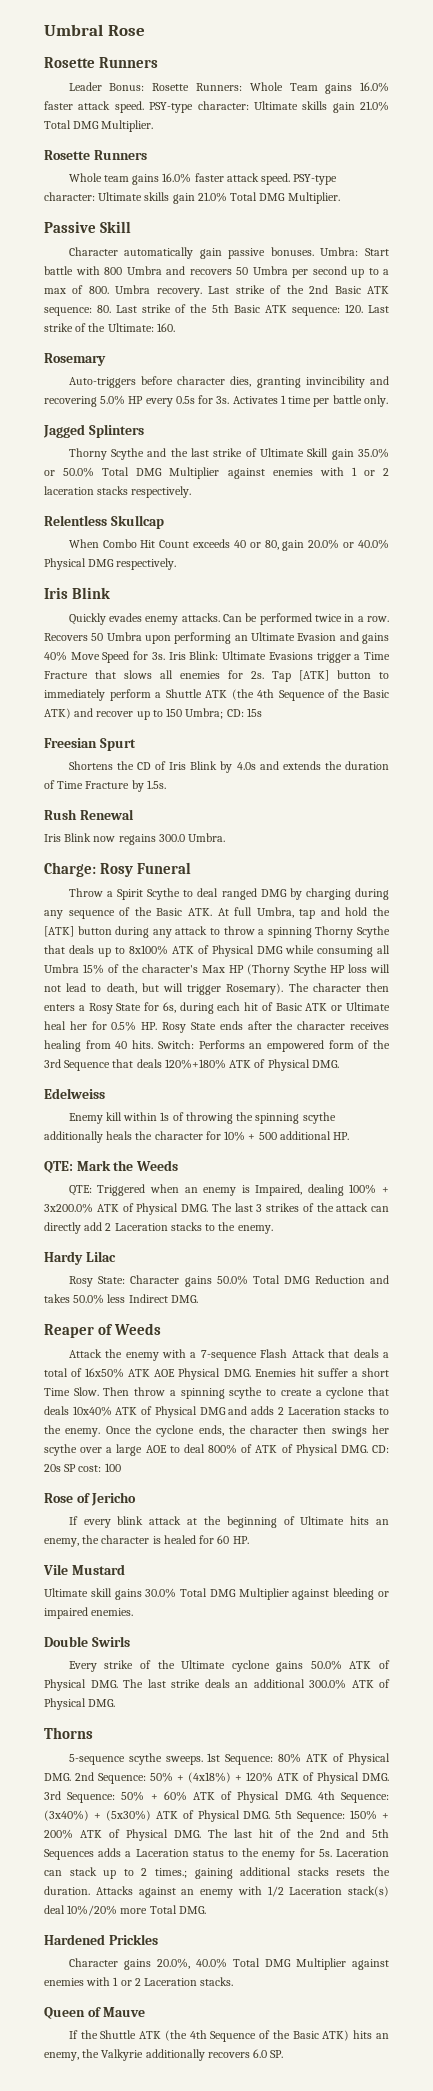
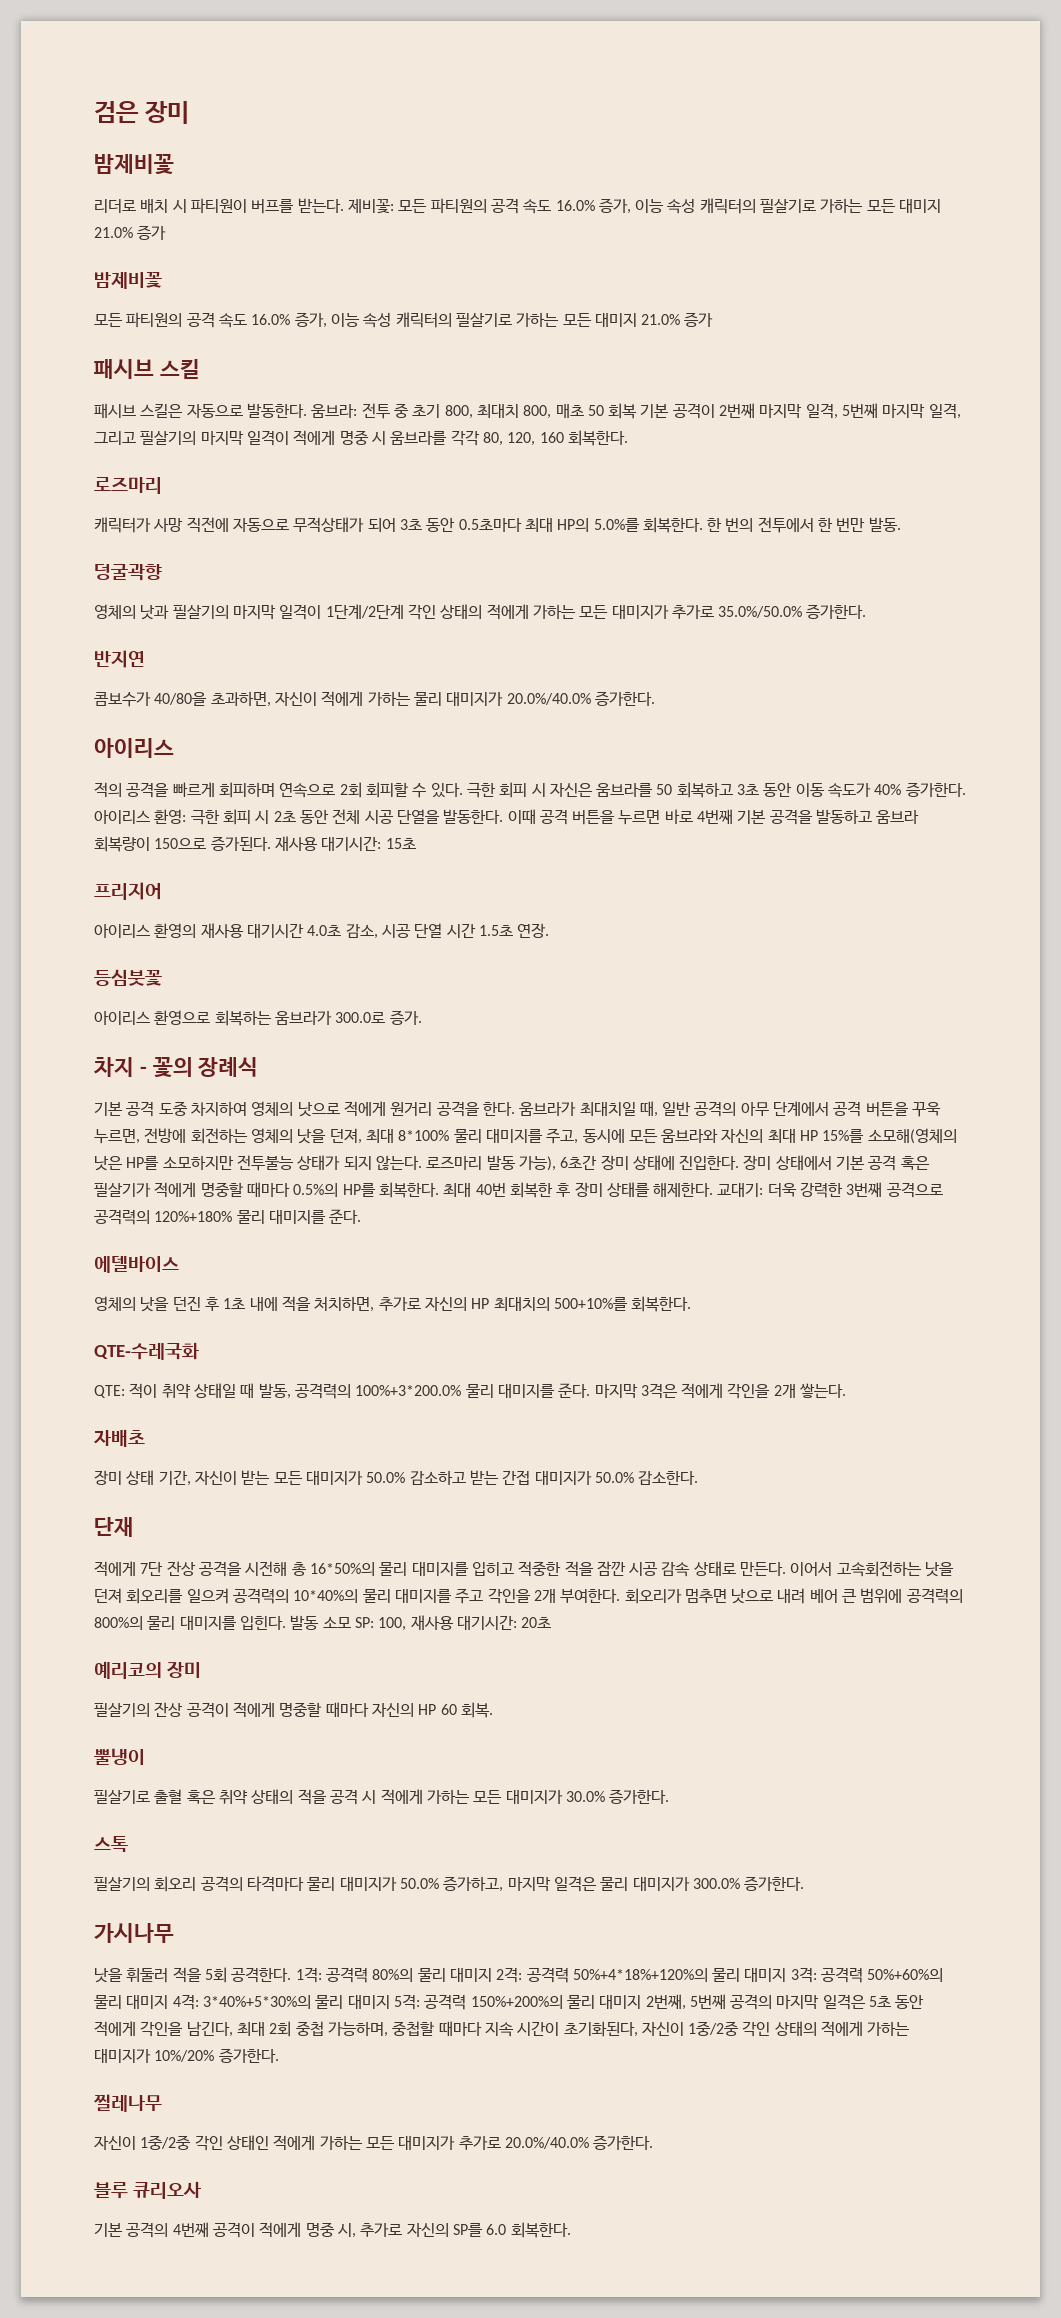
- Umbral Rose
- Rosette Runners
- Leader Bonus: Rosette Runners: Whole Team gains 16.0% faster attack speed. PSY-type character: Ultimate skills gain 21.0% Total DMG Multiplier.
- Rosette Runners
- Whole team gains 16.0% faster attack speed. PSY-type character: Ultimate skills gain 21.0% Total DMG Multiplier.
- Passive Skill
- Character automatically gain passive bonuses. Umbra: Start battle with 800 Umbra and recovers 50 Umbra per second up to a max of 800. Umbra recovery. Last strike of the 2nd Basic ATK sequence: 80. Last strike of the 5th Basic ATK sequence: 120. Last strike of the Ultimate: 160.
- Rosemary
- Auto-triggers before character dies, granting invincibility and recovering 5.0% HP every 0.5s for 3s. Activates 1 time per battle only.
- Jagged Splinters
- Thorny Scythe and the last strike of Ultimate Skill gain 35.0% or 50.0% Total DMG Multiplier against enemies with 1 or 2 laceration stacks respectively.
- Relentless Skullcap
- When Combo Hit Count exceeds 40 or 80, gain 20.0% or 40.0% Physical DMG respectively.
- Iris Blink
- Quickly evades enemy attacks. Can be performed twice in a row. Recovers 50 Umbra upon performing an Ultimate Evasion and gains 40% Move Speed for 3s. Iris Blink: Ultimate Evasions trigger a Time Fracture that slows all enemies for 2s. Tap [ATK] button to immediately perform a Shuttle ATK (the 4th Sequence of the Basic ATK) and recover up to 150 Umbra; CD: 15s
- Freesian Spurt
- Shortens the CD of Iris Blink by 4.0s and extends the duration of Time Fracture by 1.5s.
- Rush Renewal
- Iris Blink now regains 300.0 Umbra.
- Charge: Rosy Funeral
- Throw a Spirit Scythe to deal ranged DMG by charging during any sequence of the Basic ATK. At full Umbra, tap and hold the [ATK] button during any attack to throw a spinning Thorny Scythe that deals up to 8x100% ATK of Physical DMG while consuming all Umbra 15% of the character's Max HP (Thorny Scythe HP loss will not lead to death, but will trigger Rosemary). The character then enters a Rosy State for 6s, during each hit of Basic ATK or Ultimate heal her for 0.5% HP. Rosy State ends after the character receives healing from 40 hits. Switch: Performs an empowered form of the 3rd Sequence that deals 120%+180% ATK of Physical DMG.
- Edelweiss
- Enemy kill within 1s of throwing the spinning scythe additionally heals the character for 10% + 500 additional HP.
- QTE: Mark the Weeds
- QTE: Triggered when an enemy is Impaired, dealing 100% + 3x200.0% ATK of Physical DMG. The last 3 strikes of the attack can directly add 2 Laceration stacks to the enemy.
- Hardy Lilac
- Rosy State: Character gains 50.0% Total DMG Reduction and takes 50.0% less Indirect DMG.
- Reaper of Weeds
- Attack the enemy with a 7-sequence Flash Attack that deals a total of 16x50% ATK AOE Physical DMG. Enemies hit suffer a short Time Slow. Then throw a spinning scythe to create a cyclone that deals 10x40% ATK of Physical DMG and adds 2 Laceration stacks to the enemy. Once the cyclone ends, the character then swings her scythe over a large AOE to deal 800% of ATK of Physical DMG. CD: 20s SP cost: 100
- Rose of Jericho
- If every blink attack at the beginning of Ultimate hits an enemy, the character is healed for 60 HP.
- Vile Mustard
- Ultimate skill gains 30.0% Total DMG Multiplier against bleeding or impaired enemies.
- Double Swirls
- Every strike of the Ultimate cyclone gains 50.0% ATK of Physical DMG. The last strike deals an additional 300.0% ATK of Physical DMG.
- Thorns
- 5-sequence scythe sweeps. 1st Sequence: 80% ATK of Physical DMG. 2nd Sequence: 50% + (4x18%) + 120% ATK of Physical DMG. 3rd Sequence: 50% + 60% ATK of Physical DMG. 4th Sequence: (3x40%) + (5x30%) ATK of Physical DMG. 5th Sequence: 150% + 200% ATK of Physical DMG. The last hit of the 2nd and 5th Sequences adds a Laceration status to the enemy for 5s. Laceration can stack up to 2 times.; gaining additional stacks resets the duration. Attacks against an enemy with 1/2 Laceration stack(s) deal 10%/20% more Total DMG.
- Hardened Prickles
- Character gains 20.0%, 40.0% Total DMG Multiplier against enemies with 1 or 2 Laceration stacks.
- Queen of Mauve
- If the Shuttle ATK (the 4th Sequence of the Basic ATK) hits an enemy, the Valkyrie additionally recovers 6.0 SP.
+ 검은 장미
+ 밤제비꽃
+ 리더로 배치 시 파티원이 버프를 받는다. 제비꽃: 모든 파티원의 공격 속도 16.0% 증가, 이능 속성 캐릭터의 필살기로 가하는 모든 대미지 21.0% 증가
+ 밤제비꽃
+ 모든 파티원의 공격 속도 16.0% 증가, 이능 속성 캐릭터의 필살기로 가하는 모든 대미지 21.0% 증가
+ 패시브 스킬
+ 패시브 스킬은 자동으로 발동한다. 움브라: 전투 중 초기 800, 최대치 800, 매초 50 회복 기본 공격이 2번째 마지막 일격, 5번째 마지막 일격, 그리고 필살기의 마지막 일격이 적에게 명중 시 움브라를 각각 80, 120, 160 회복한다.
+ 로즈마리
+ 캐릭터가 사망 직전에 자동으로 무적상태가 되어 3초 동안 0.5초마다 최대 HP의 5.0%를 회복한다. 한 번의 전투에서 한 번만 발동.
+ 덩굴곽향
+ 영체의 낫과 필살기의 마지막 일격이 1단계/2단계 각인 상태의 적에게 가하는 모든 대미지가 추가로 35.0%/50.0% 증가한다.
+ 반지연
+ 콤보수가 40/80을 초과하면, 자신이 적에게 가하는 물리 대미지가 20.0%/40.0% 증가한다.
+ 아이리스
+ 적의 공격을 빠르게 회피하며 연속으로 2회 회피할 수 있다. 극한 회피 시 자신은 움브라를 50 회복하고 3초 동안 이동 속도가 40% 증가한다. 아이리스 환영: 극한 회피 시 2초 동안 전체 시공 단열을 발동한다. 이때 공격 버튼을 누르면 바로 4번째 기본 공격을 발동하고 움브라 회복량이 150으로 증가된다. 재사용 대기시간: 15초
+ 프리지어
+ 아이리스 환영의 재사용 대기시간 4.0초 감소, 시공 단열 시간 1.5초 연장.
+ 등심붓꽃
+ 아이리스 환영으로 회복하는 움브라가 300.0로 증가.
+ 차지 - 꽃의 장례식
+ 기본 공격 도중 차지하여 영체의 낫으로 적에게 원거리 공격을 한다. 움브라가 최대치일 때, 일반 공격의 아무 단계에서 공격 버튼을 꾸욱 누르면, 전방에 회전하는 영체의 낫을 던져, 최대 8*100% 물리 대미지를 주고, 동시에 모든 움브라와 자신의 최대 HP 15%를 소모해(영체의 낫은 HP를 소모하지만 전투불능 상태가 되지 않는다. 로즈마리 발동 가능), 6초간 장미 상태에 진입한다. 장미 상태에서 기본 공격 혹은 필살기가 적에게 명중할 때마다 0.5%의 HP를 회복한다. 최대 40번 회복한 후 장미 상태를 해제한다. 교대기: 더욱 강력한 3번째 공격으로 공격력의 120%+180% 물리 대미지를 준다.
+ 에델바이스
+ 영체의 낫을 던진 후 1초 내에 적을 처치하면, 추가로 자신의 HP 최대치의 500+10%를 회복한다.
+ QTE-수레국화
+ QTE: 적이 취약 상태일 때 발동, 공격력의 100%+3*200.0% 물리 대미지를 준다. 마지막 3격은 적에게 각인을 2개 쌓는다.
+ 자배초
+ 장미 상태 기간, 자신이 받는 모든 대미지가 50.0% 감소하고 받는 간접 대미지가 50.0% 감소한다.
+ 단재
+ 적에게 7단 잔상 공격을 시전해 총 16*50%의 물리 대미지를 입히고 적중한 적을 잠깐 시공 감속 상태로 만든다. 이어서 고속회전하는 낫을 던져 회오리를 일으켜 공격력의 10*40%의 물리 대미지를 주고 각인을 2개 부여한다. 회오리가 멈추면 낫으로 내려 베어 큰 범위에 공격력의 800%의 물리 대미지를 입힌다. 발동 소모 SP: 100, 재사용 대기시간: 20초
+ 예리코의 장미
+ 필살기의 잔상 공격이 적에게 명중할 때마다 자신의 HP 60 회복.
+ 뿔냉이
+ 필살기로 출혈 혹은 취약 상태의 적을 공격 시 적에게 가하는 모든 대미지가 30.0% 증가한다.
+ 스톡
+ 필살기의 회오리 공격의 타격마다 물리 대미지가 50.0% 증가하고, 마지막 일격은 물리 대미지가 300.0% 증가한다.
+ 가시나무
+ 낫을 휘둘러 적을 5회 공격한다. 1격: 공격력 80%의 물리 대미지 2격: 공격력 50%+4*18%+120%의 물리 대미지 3격: 공격력 50%+60%의 물리 대미지 4격: 3*40%+5*30%의 물리 대미지 5격: 공격력 150%+200%의 물리 대미지 2번째, 5번째 공격의 마지막 일격은 5초 동안 적에게 각인을 남긴다, 최대 2회 중첩 가능하며, 중첩할 때마다 지속 시간이 초기화된다, 자신이 1중/2중 각인 상태의 적에게 가하는 대미지가 10%/20% 증가한다.
+ 찔레나무
+ 자신이 1중/2중 각인 상태인 적에게 가하는 모든 대미지가 추가로 20.0%/40.0% 증가한다.
+ 블루 큐리오사
+ 기본 공격의 4번째 공격이 적에게 명중 시, 추가로 자신의 SP를 6.0 회복한다.

